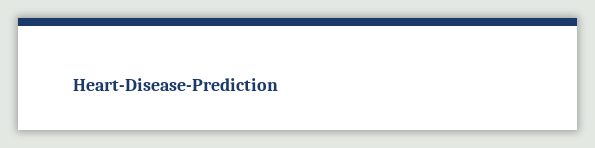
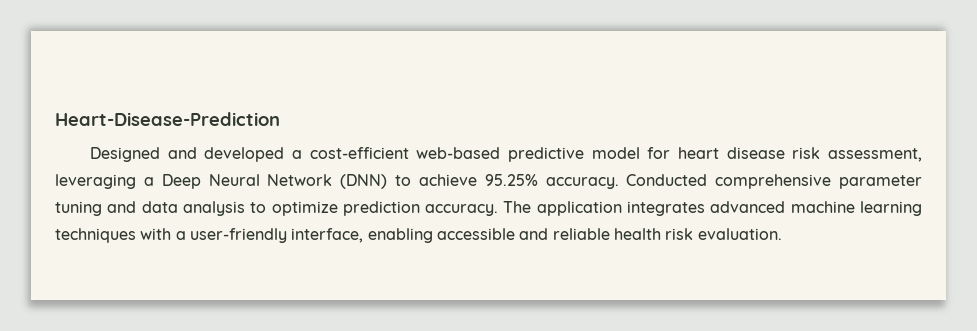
+ Designed and developed a cost-efficient web-based predictive model for heart disease risk assessment, leveraging a Deep Neural Network (DNN) to achieve 95.25% accuracy. Conducted comprehensive parameter tuning and data analysis to optimize prediction accuracy. The application integrates advanced machine learning techniques with a user-friendly interface, enabling accessible and reliable health risk evaluation.

